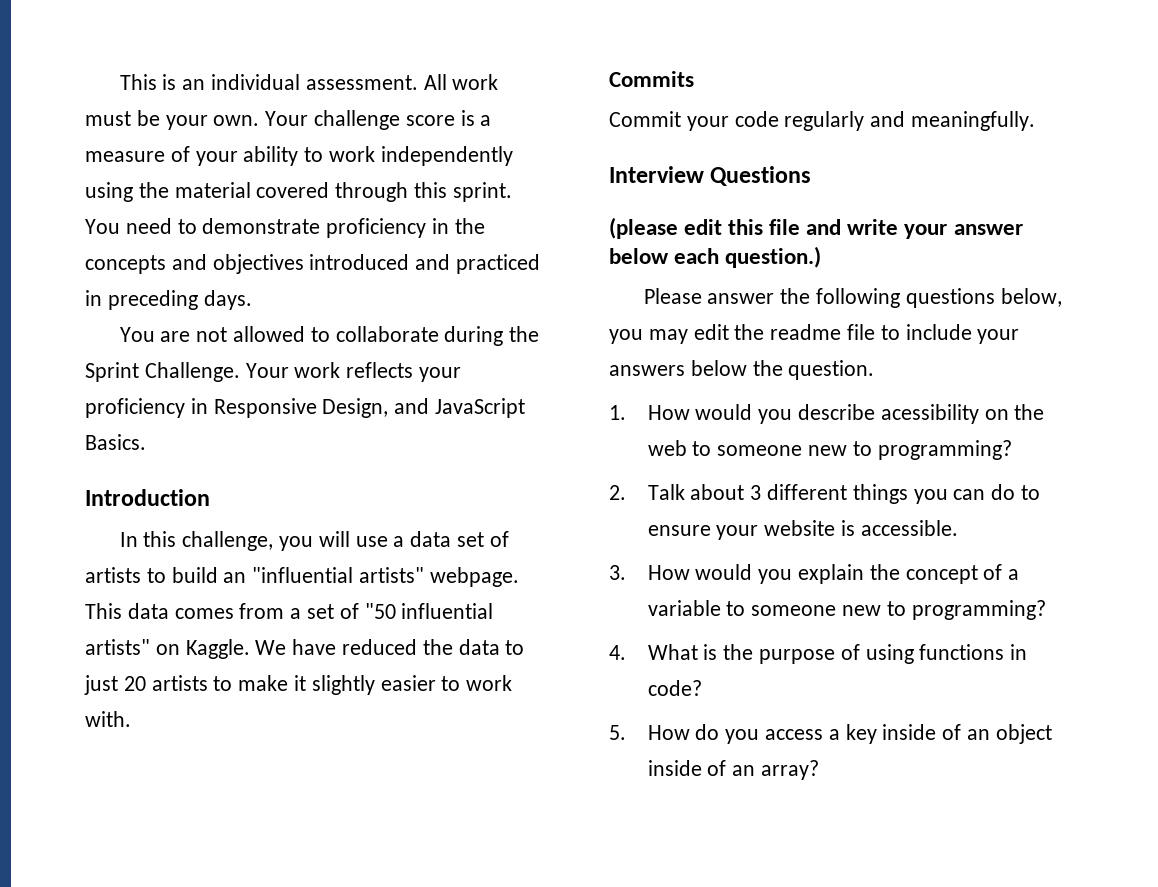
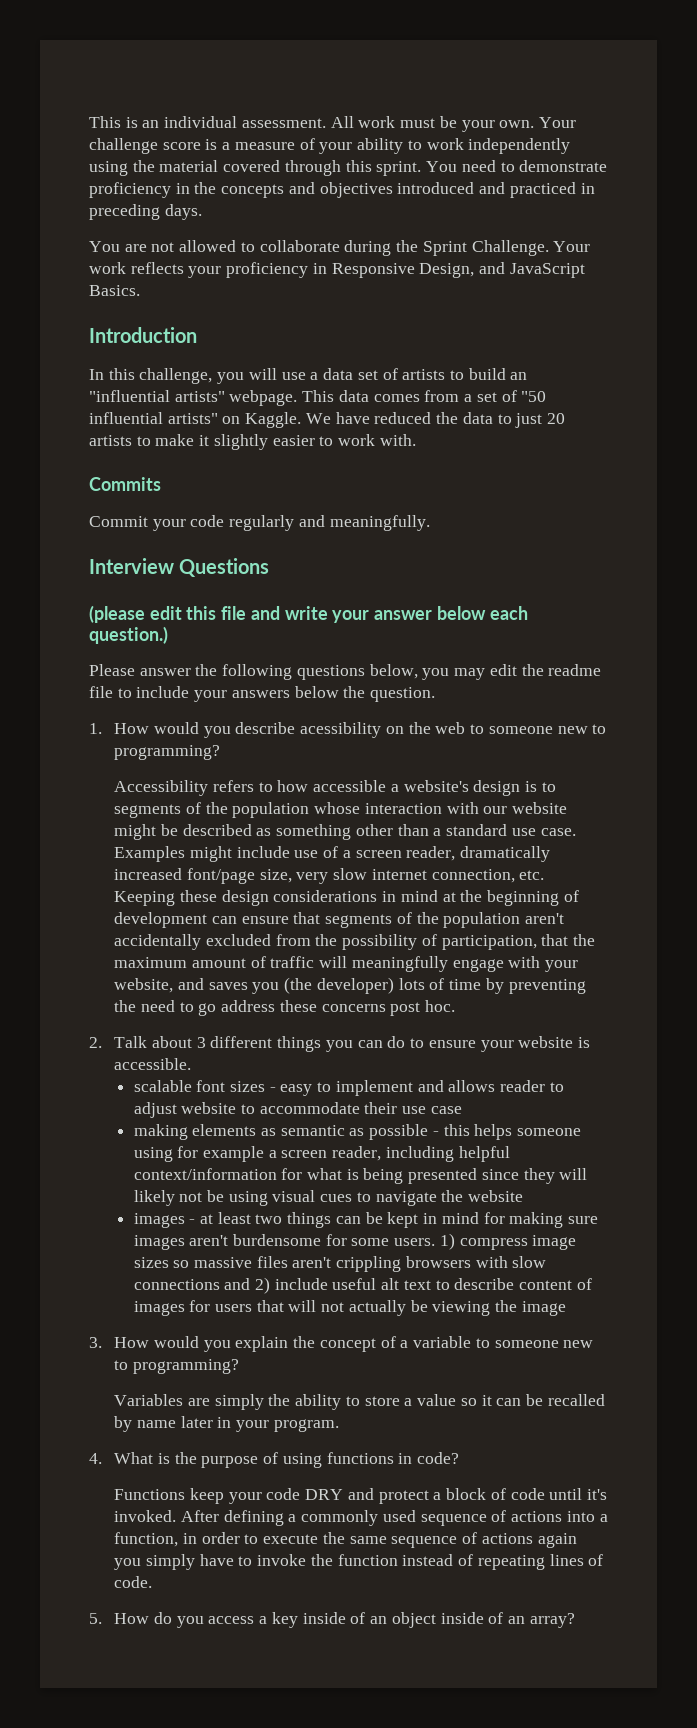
+ Accessibility refers to how accessible a website's design is to segments of the population whose interaction with our website might be described as something other than a standard use case. Examples might include use of a screen reader, dramatically increased font/page size, very slow internet connection, etc. Keeping these design considerations in mind at the beginning of development can ensure that segments of the population aren't accidentally excluded from the possibility of participation, that the maximum amount of traffic will meaningfully engage with your website, and saves you (the developer) lots of time by preventing the need to go address these concerns post hoc.
+ scalable font sizes - easy to implement and allows reader to adjust website to accommodate their use case
+ making elements as semantic as possible - this helps someone using for example a screen reader, including helpful context/information for what is being presented since they will likely not be using visual cues to navigate the website
+ images - at least two things can be kept in mind for making sure images aren't burdensome for some users. 1) compress image sizes so massive files aren't crippling browsers with slow connections and 2) include useful alt text to describe content of images for users that will not actually be viewing the image
+ Variables are simply the ability to store a value so it can be recalled by name later in your program.
+ Functions keep your code DRY and protect a block of code until it's invoked. After defining a commonly used sequence of actions into a function, in order to execute the same sequence of actions again you simply have to invoke the function instead of repeating lines of code.

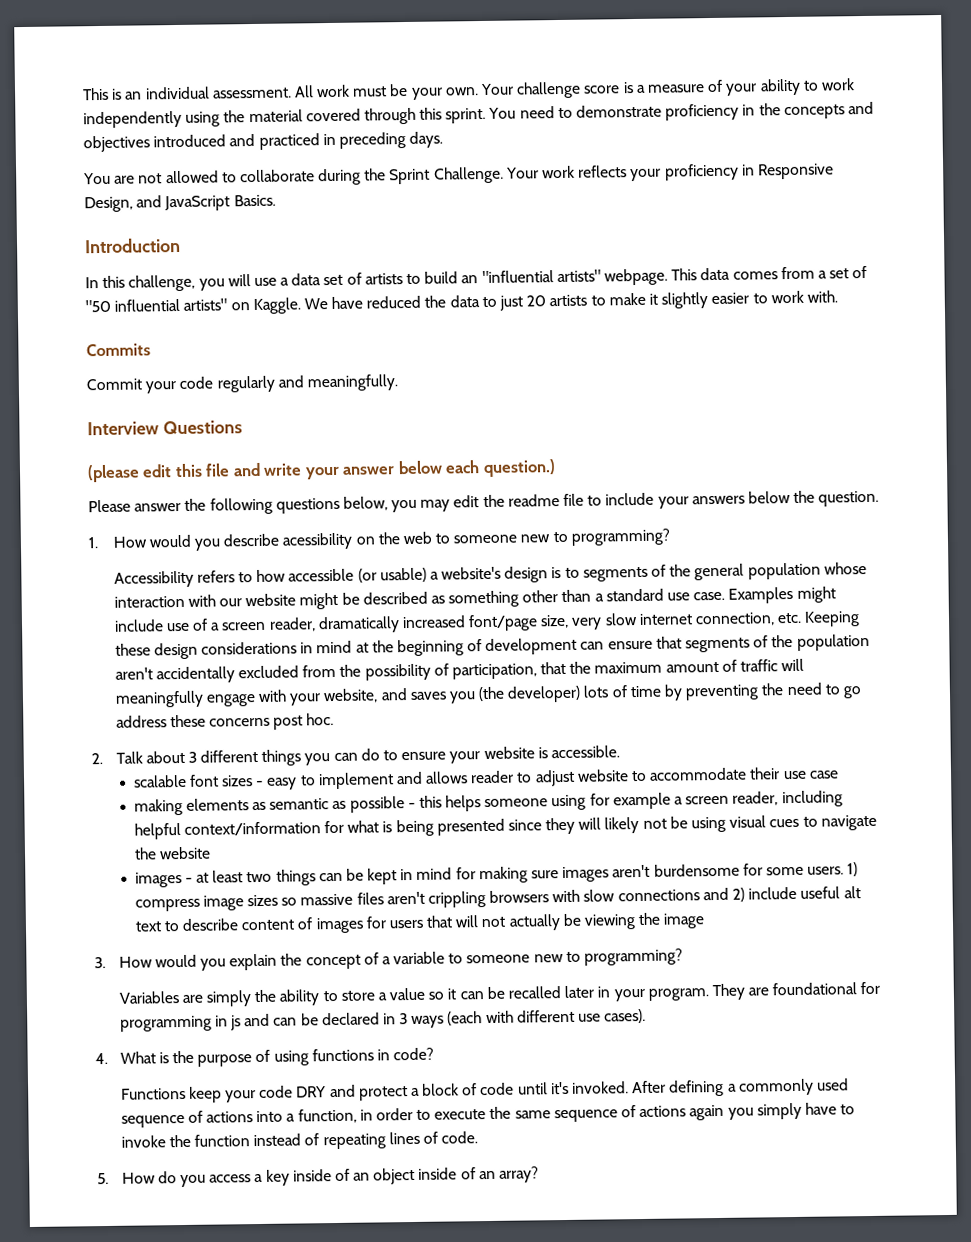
- Accessibility refers to how accessible a website's design is to segments of the population whose interaction with our website might be described as something other than a standard use case.
+ Accessibility refers to how accessible (or usable) a website's design is to segments of the general population whose interaction with our website might be described as something other than a standard use case.
- Variables are simply the ability to store a value so it can be recalled by name later in your program.
+ Variables are simply the ability to store a value so it can be recalled later in your program. They are foundational for programming in js and can be declared in 3 ways (each with different use cases).

